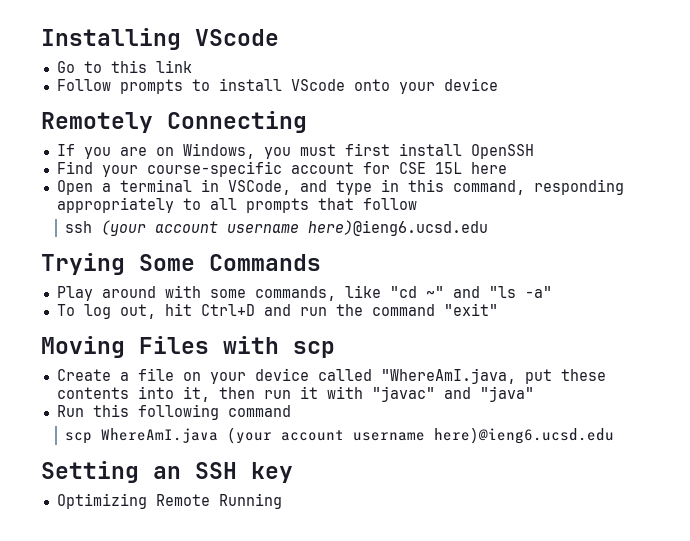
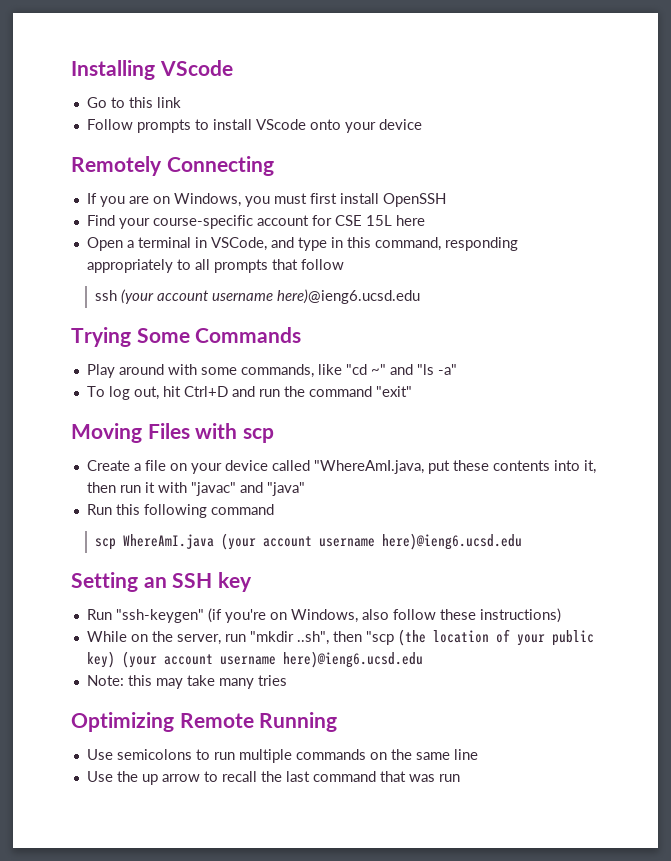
+ Run "ssh-keygen" (if you're on Windows, also follow these instructions)
+ While on the server, run "mkdir ..sh", then "scp (the location of your public key) (your account username here)@ieng6.ucsd.edu
+ Note: this may take many tries
  Optimizing Remote Running
+ Use semicolons to run multiple commands on the same line
+ Use the up arrow to recall the last command that was run

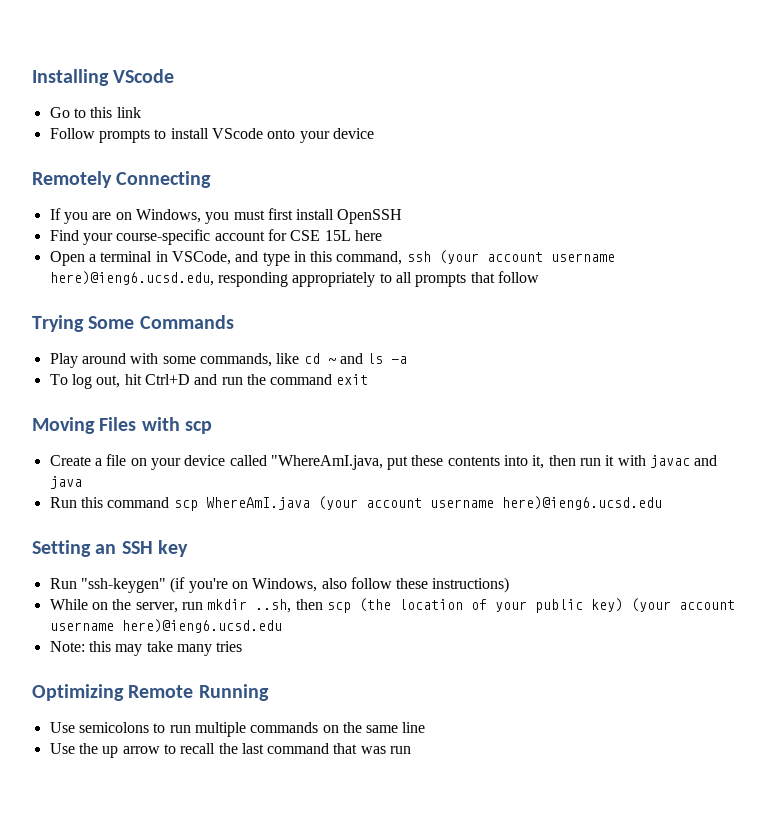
- Open a terminal in VSCode, and type in this command, responding appropriately to all prompts that follow
+ Open a terminal in VSCode, and type in this command, ssh (your account username here)@ieng6.ucsd.edu, responding appropriately to all prompts that follow
- ssh (your account username here)@ieng6.ucsd.edu
- Play around with some commands, like "cd ~" and "ls -a"
+ Play around with some commands, like cd ~ and ls -a
- To log out, hit Ctrl+D and run the command "exit"
+ To log out, hit Ctrl+D and run the command exit
- Create a file on your device called "WhereAmI.java, put these contents into it, then run it with "javac" and "java"
+ Create a file on your device called "WhereAmI.java, put these contents into it, then run it with javac and java
- Run this following command
- scp WhereAmI.java (your account username here)@ieng6.ucsd.edu
+ Run this command scp WhereAmI.java (your account username here)@ieng6.ucsd.edu
- While on the server, run "mkdir ..sh", then "scp (the location of your public key) (your account username here)@ieng6.ucsd.edu
+ While on the server, run mkdir ..sh, then scp (the location of your public key) (your account username here)@ieng6.ucsd.edu

